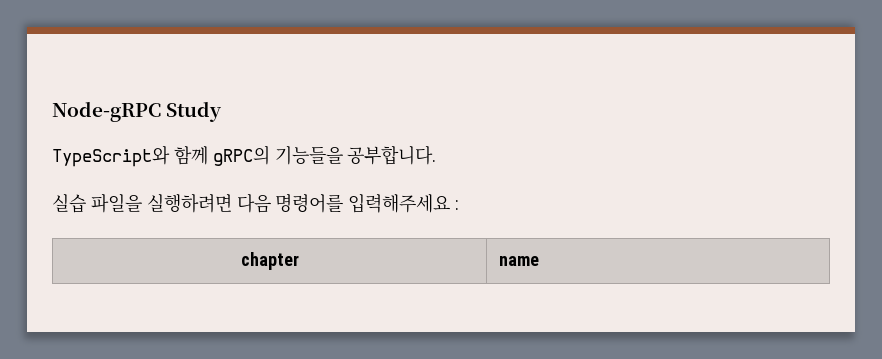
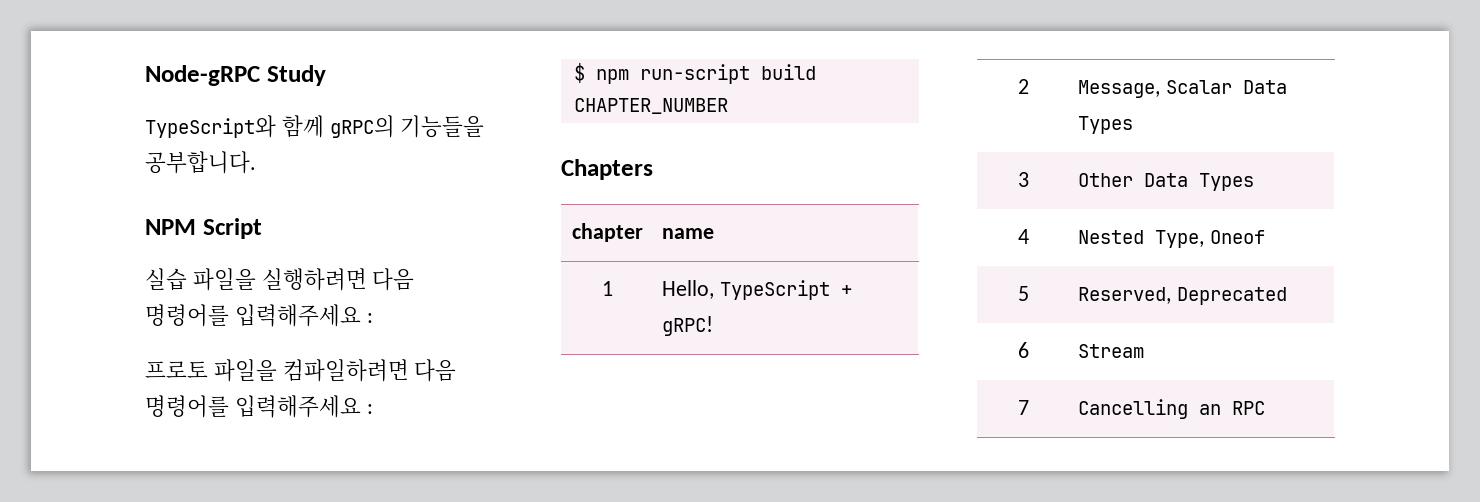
+ NPM Script
+ 프로토 파일을 컴파일하려면 다음 명령어를 입력해주세요 :
+ $ npm run-script build CHAPTER_NUMBER
+ Chapters
  chapter | name
+ 1 | Hello, TypeScript + gRPC!
+ 2 | Message, Scalar Data Types
+ 3 | Other Data Types
+ 4 | Nested Type, Oneof
+ 5 | Reserved, Deprecated
+ 6 | Stream
+ 7 | Cancelling an RPC

